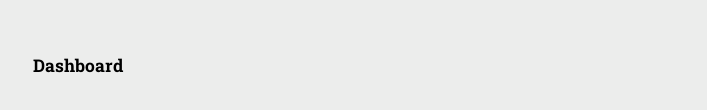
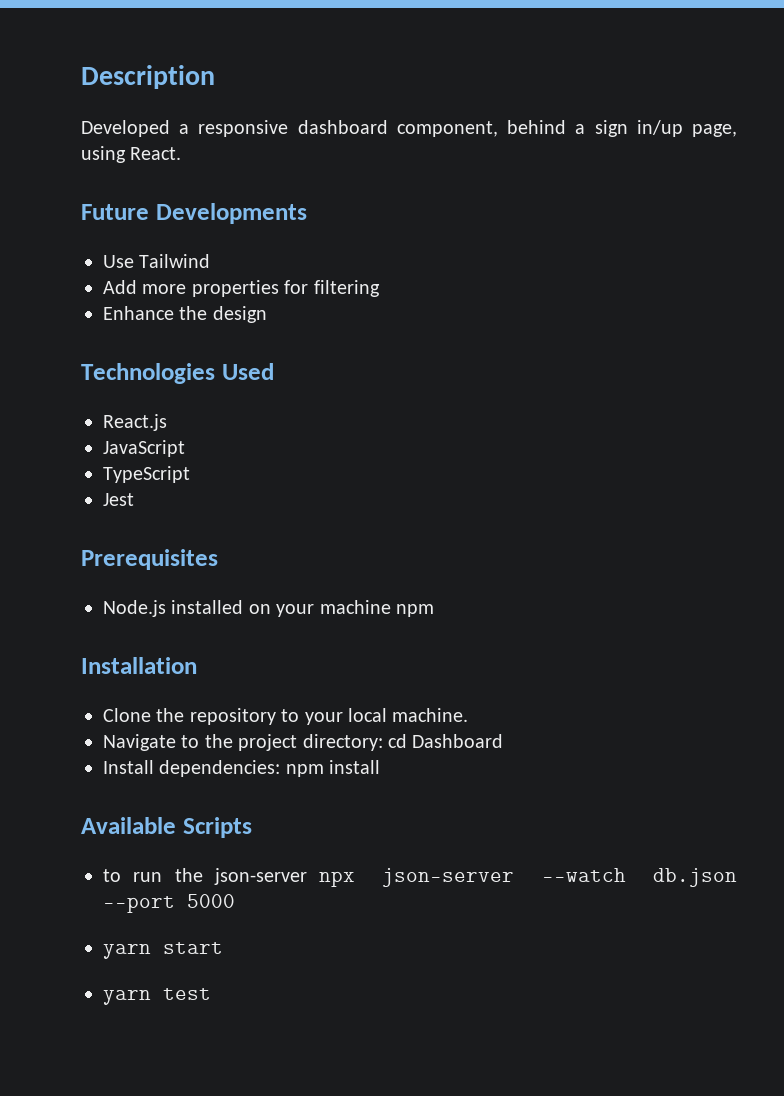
- Dashboard
+ Description
+ Developed a responsive dashboard component, behind a sign in/up page, using React.
+ Future Developments
+ Use Tailwind
+ Add more properties for filtering
+ Enhance the design
+ Technologies Used
+ React.js
+ JavaScript
+ TypeScript
+ Jest
+ Prerequisites
+ Node.js installed on your machine npm
+ Installation
+ Clone the repository to your local machine.
+ Navigate to the project directory: cd Dashboard
+ Install dependencies: npm install
+ Available Scripts
+ to run the json-server npx json-server --watch db.json --port 5000
+ yarn start
+ yarn test

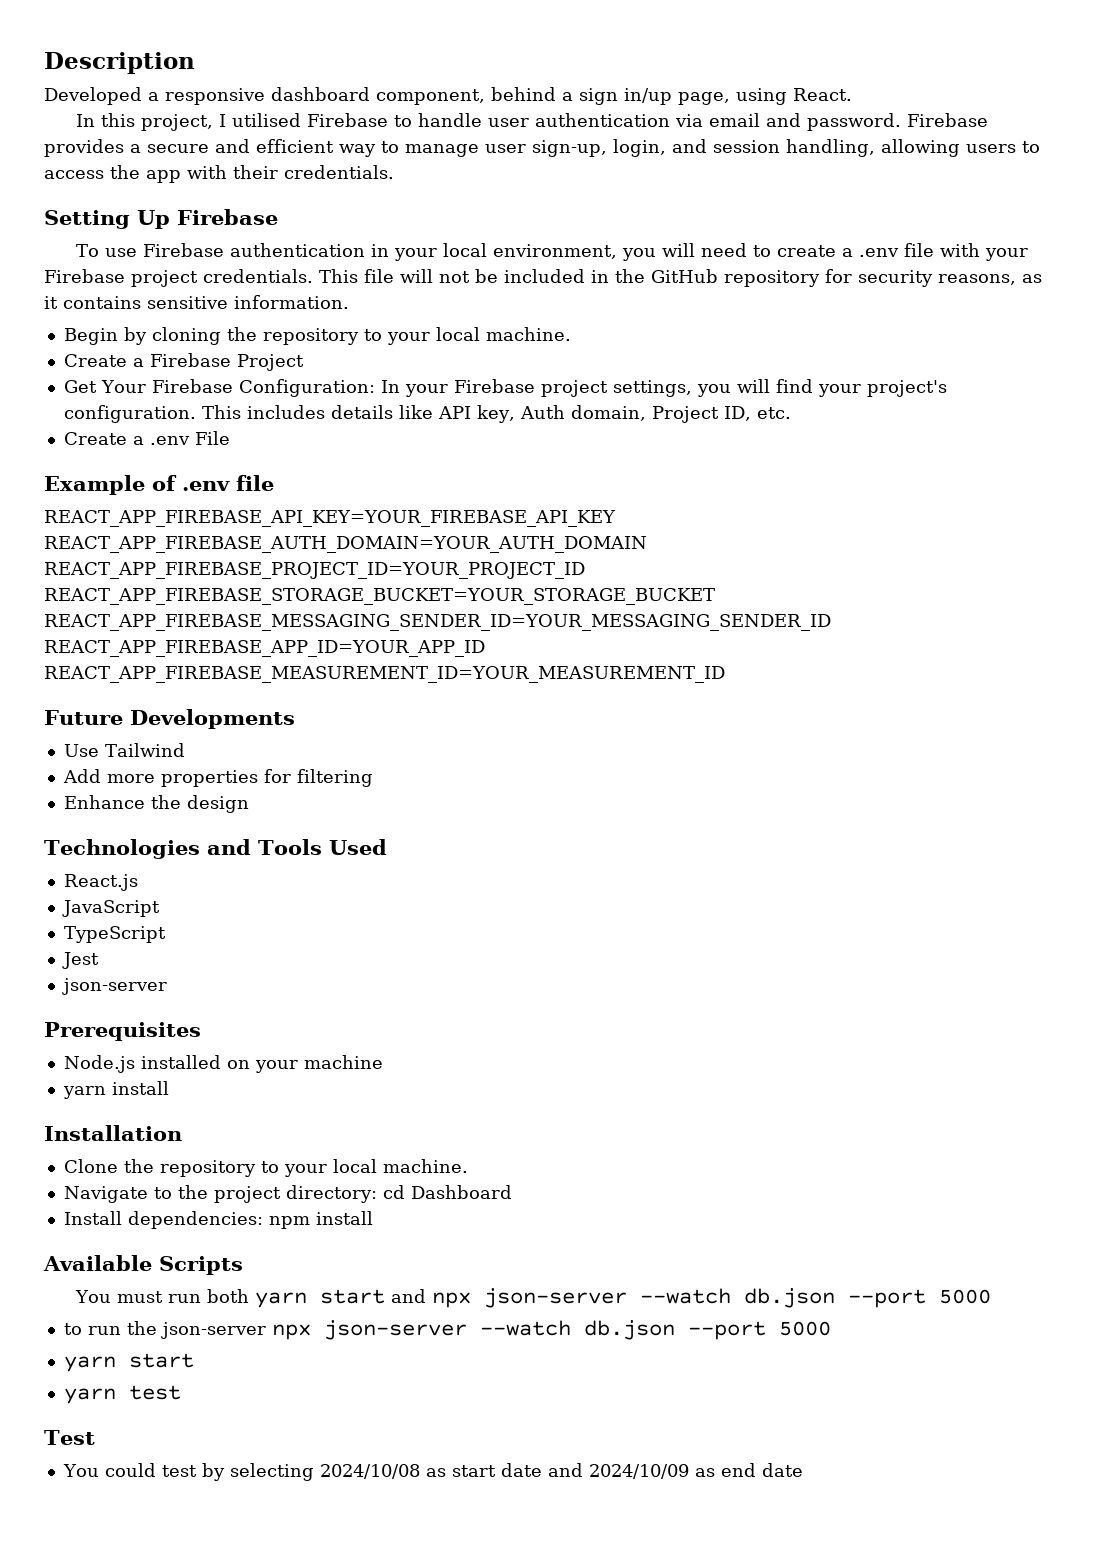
+ In this project, I utilised Firebase to handle user authentication via email and password. Firebase provides a secure and efficient way to manage user sign-up, login, and session handling, allowing users to access the app with their credentials.
+ Setting Up Firebase
+ To use Firebase authentication in your local environment, you will need to create a .env file with your Firebase project credentials. This file will not be included in the GitHub repository for security reasons, as it contains sensitive information.
+ Begin by cloning the repository to your local machine.
+ Create a Firebase Project
+ Get Your Firebase Configuration: In your Firebase project settings, you will find your project's configuration. This includes details like API key, Auth domain, Project ID, etc.
+ Create a .env File
+ Example of .env file
+ REACT_APP_FIREBASE_API_KEY=YOUR_FIREBASE_API_KEY REACT_APP_FIREBASE_AUTH_DOMAIN=YOUR_AUTH_DOMAIN REACT_APP_FIREBASE_PROJECT_ID=YOUR_PROJECT_ID REACT_APP_FIREBASE_STORAGE_BUCKET=YOUR_STORAGE_BUCKET REACT_APP_FIREBASE_MESSAGING_SENDER_ID=YOUR_MESSAGING_SENDER_ID REACT_APP_FIREBASE_APP_ID=YOUR_APP_ID REACT_APP_FIREBASE_MEASUREMENT_ID=YOUR_MEASUREMENT_ID
- Technologies Used
+ Technologies and Tools Used
  Jest
+ json-server
- Node.js installed on your machine npm
+ Node.js installed on your machine
+ yarn install
+ You must run both yarn start and npx json-server --watch db.json --port 5000
+ Test
+ You could test by selecting 2024/10/08 as start date and 2024/10/09 as end date

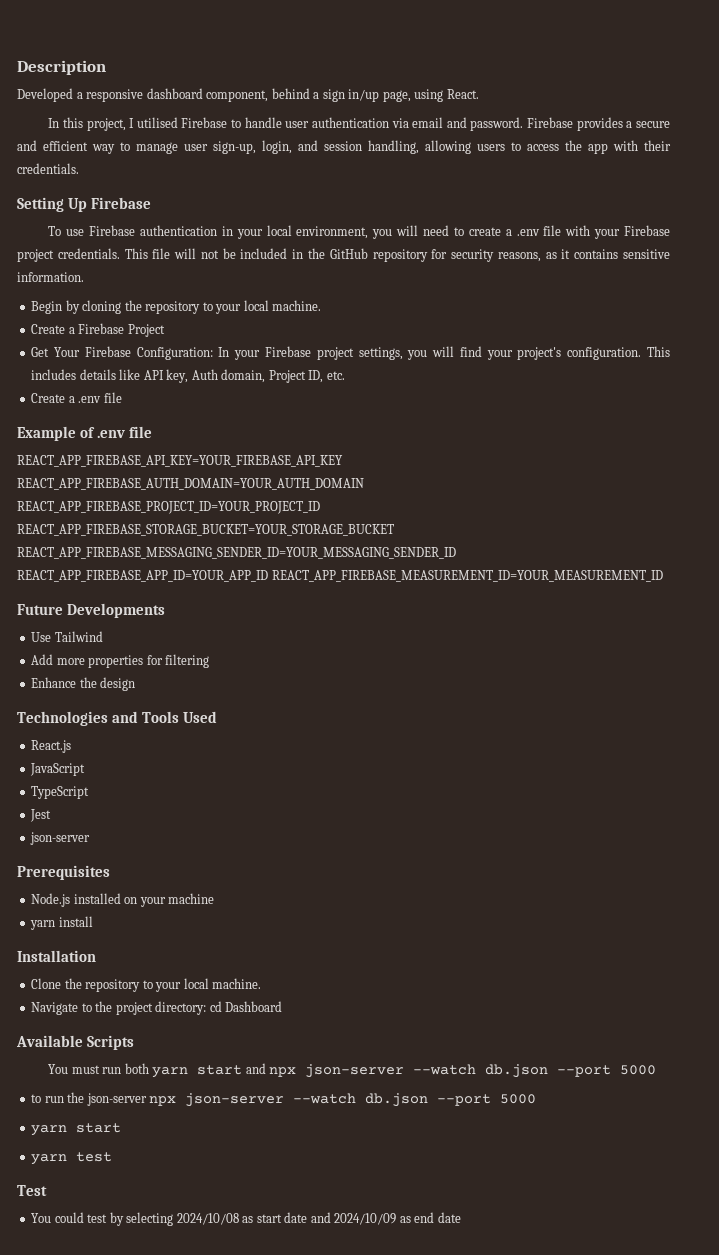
- Create a .env File
+ Create a .env file
- Install dependencies: npm install

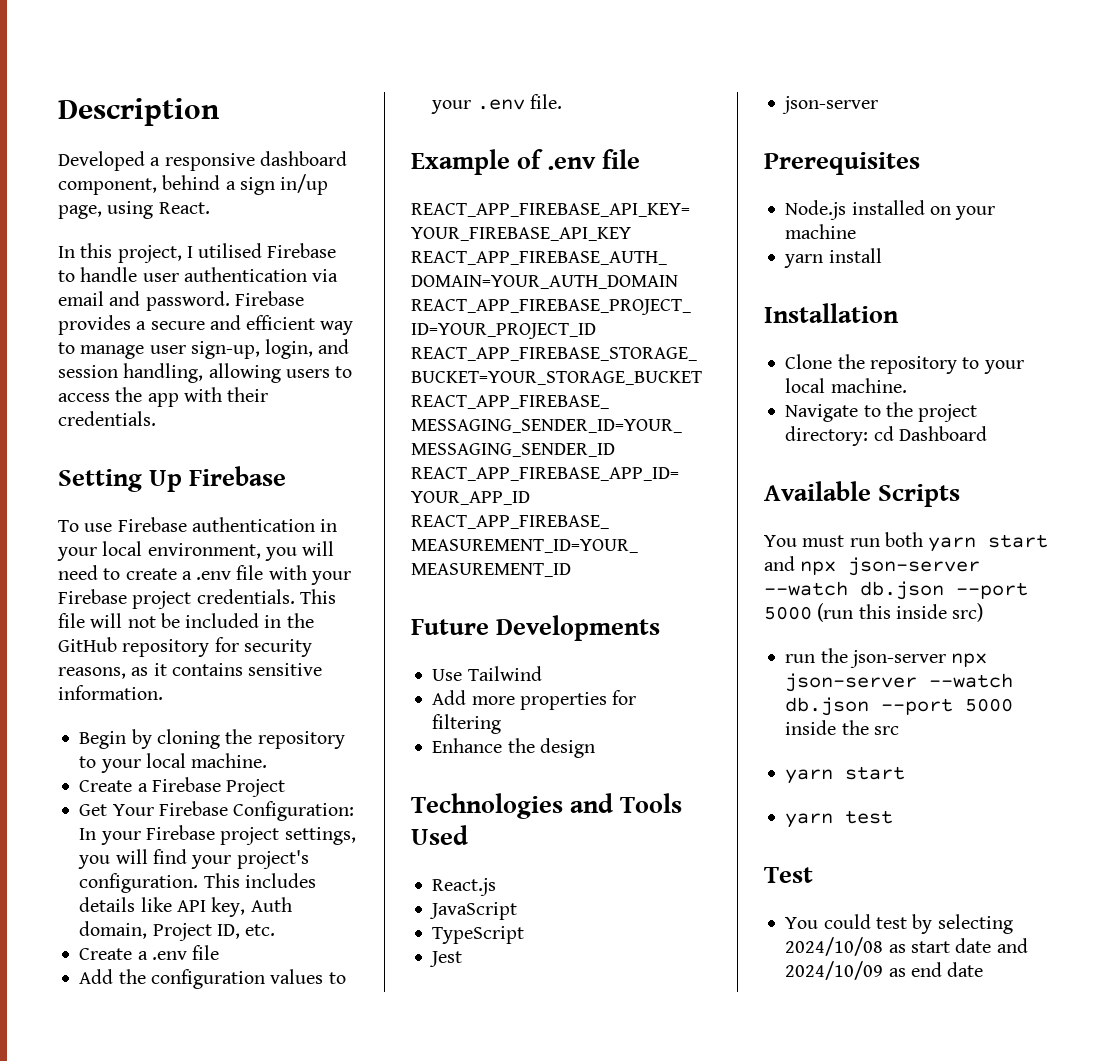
+ Add the configuration values to your .env file.
- You must run both yarn start and npx json-server --watch db.json --port 5000
- to run the json-server npx json-server --watch db.json --port 5000
+ You must run both yarn start and npx json-server --watch db.json --port 5000 (run this inside src)
+ run the json-server npx json-server --watch db.json --port 5000 inside the src

